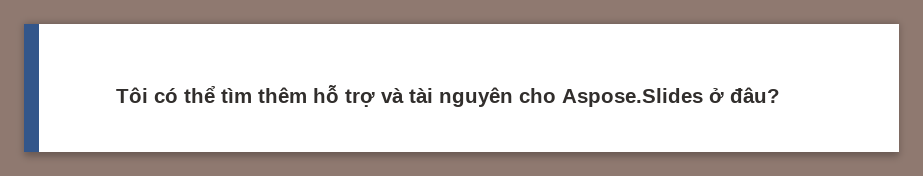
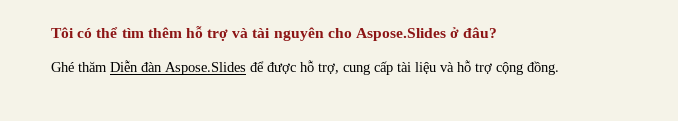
+ Ghé thăm Diễn đàn Aspose.Slides để được hỗ trợ, cung cấp tài liệu và hỗ trợ cộng đồng.

